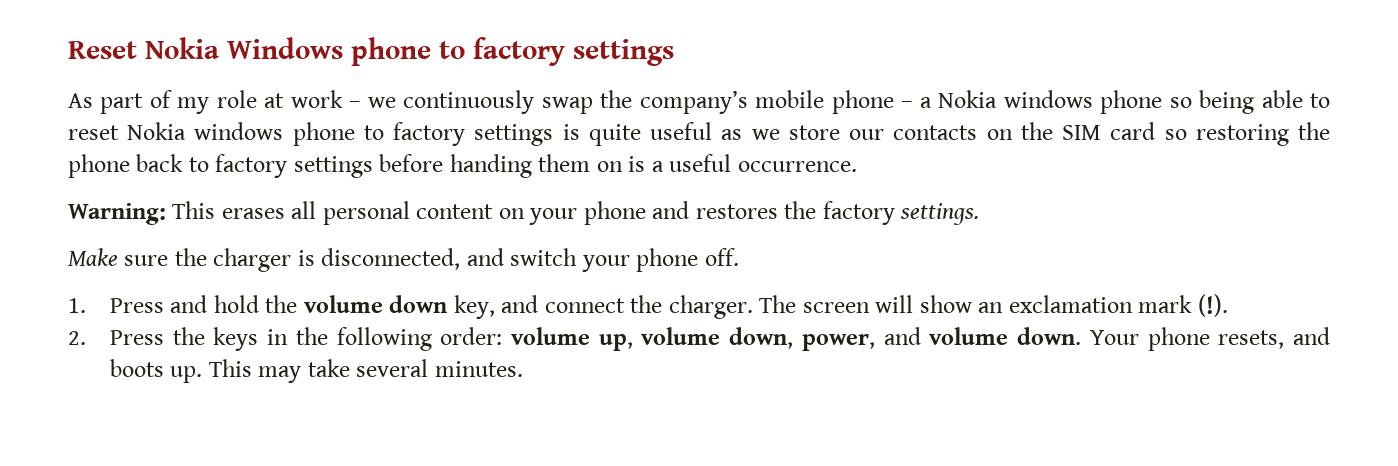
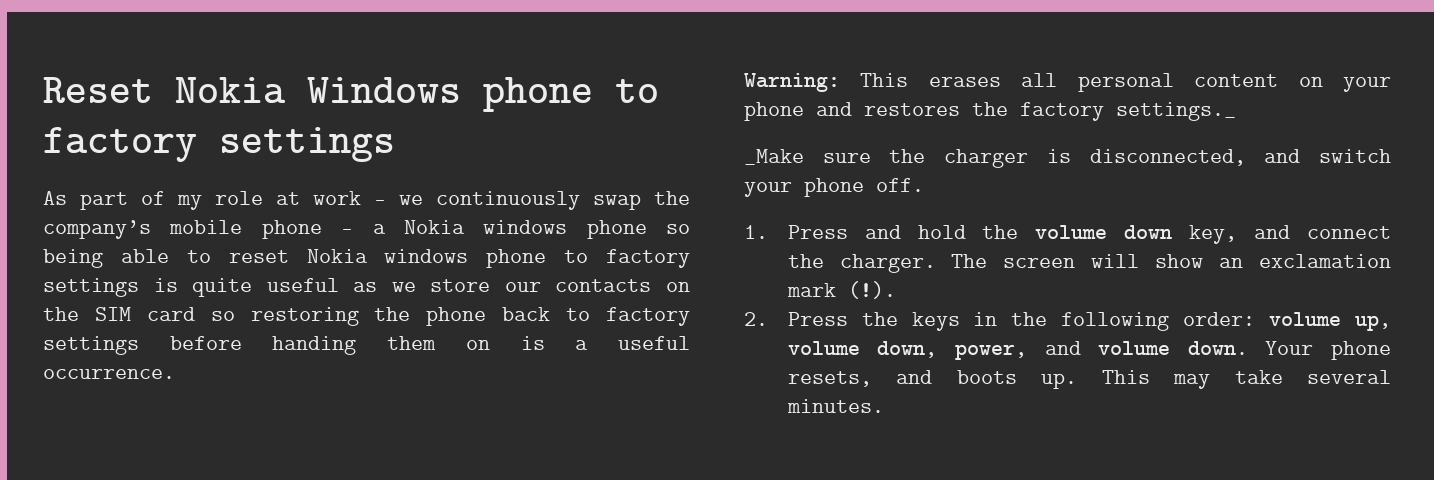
- Warning: This erases all personal content on your phone and restores the factory settings.
- Make sure the charger is disconnected, and switch your phone off.
+ Warning: This erases all personal content on your phone and restores the factory settings._
+ _Make sure the charger is disconnected, and switch your phone off.

